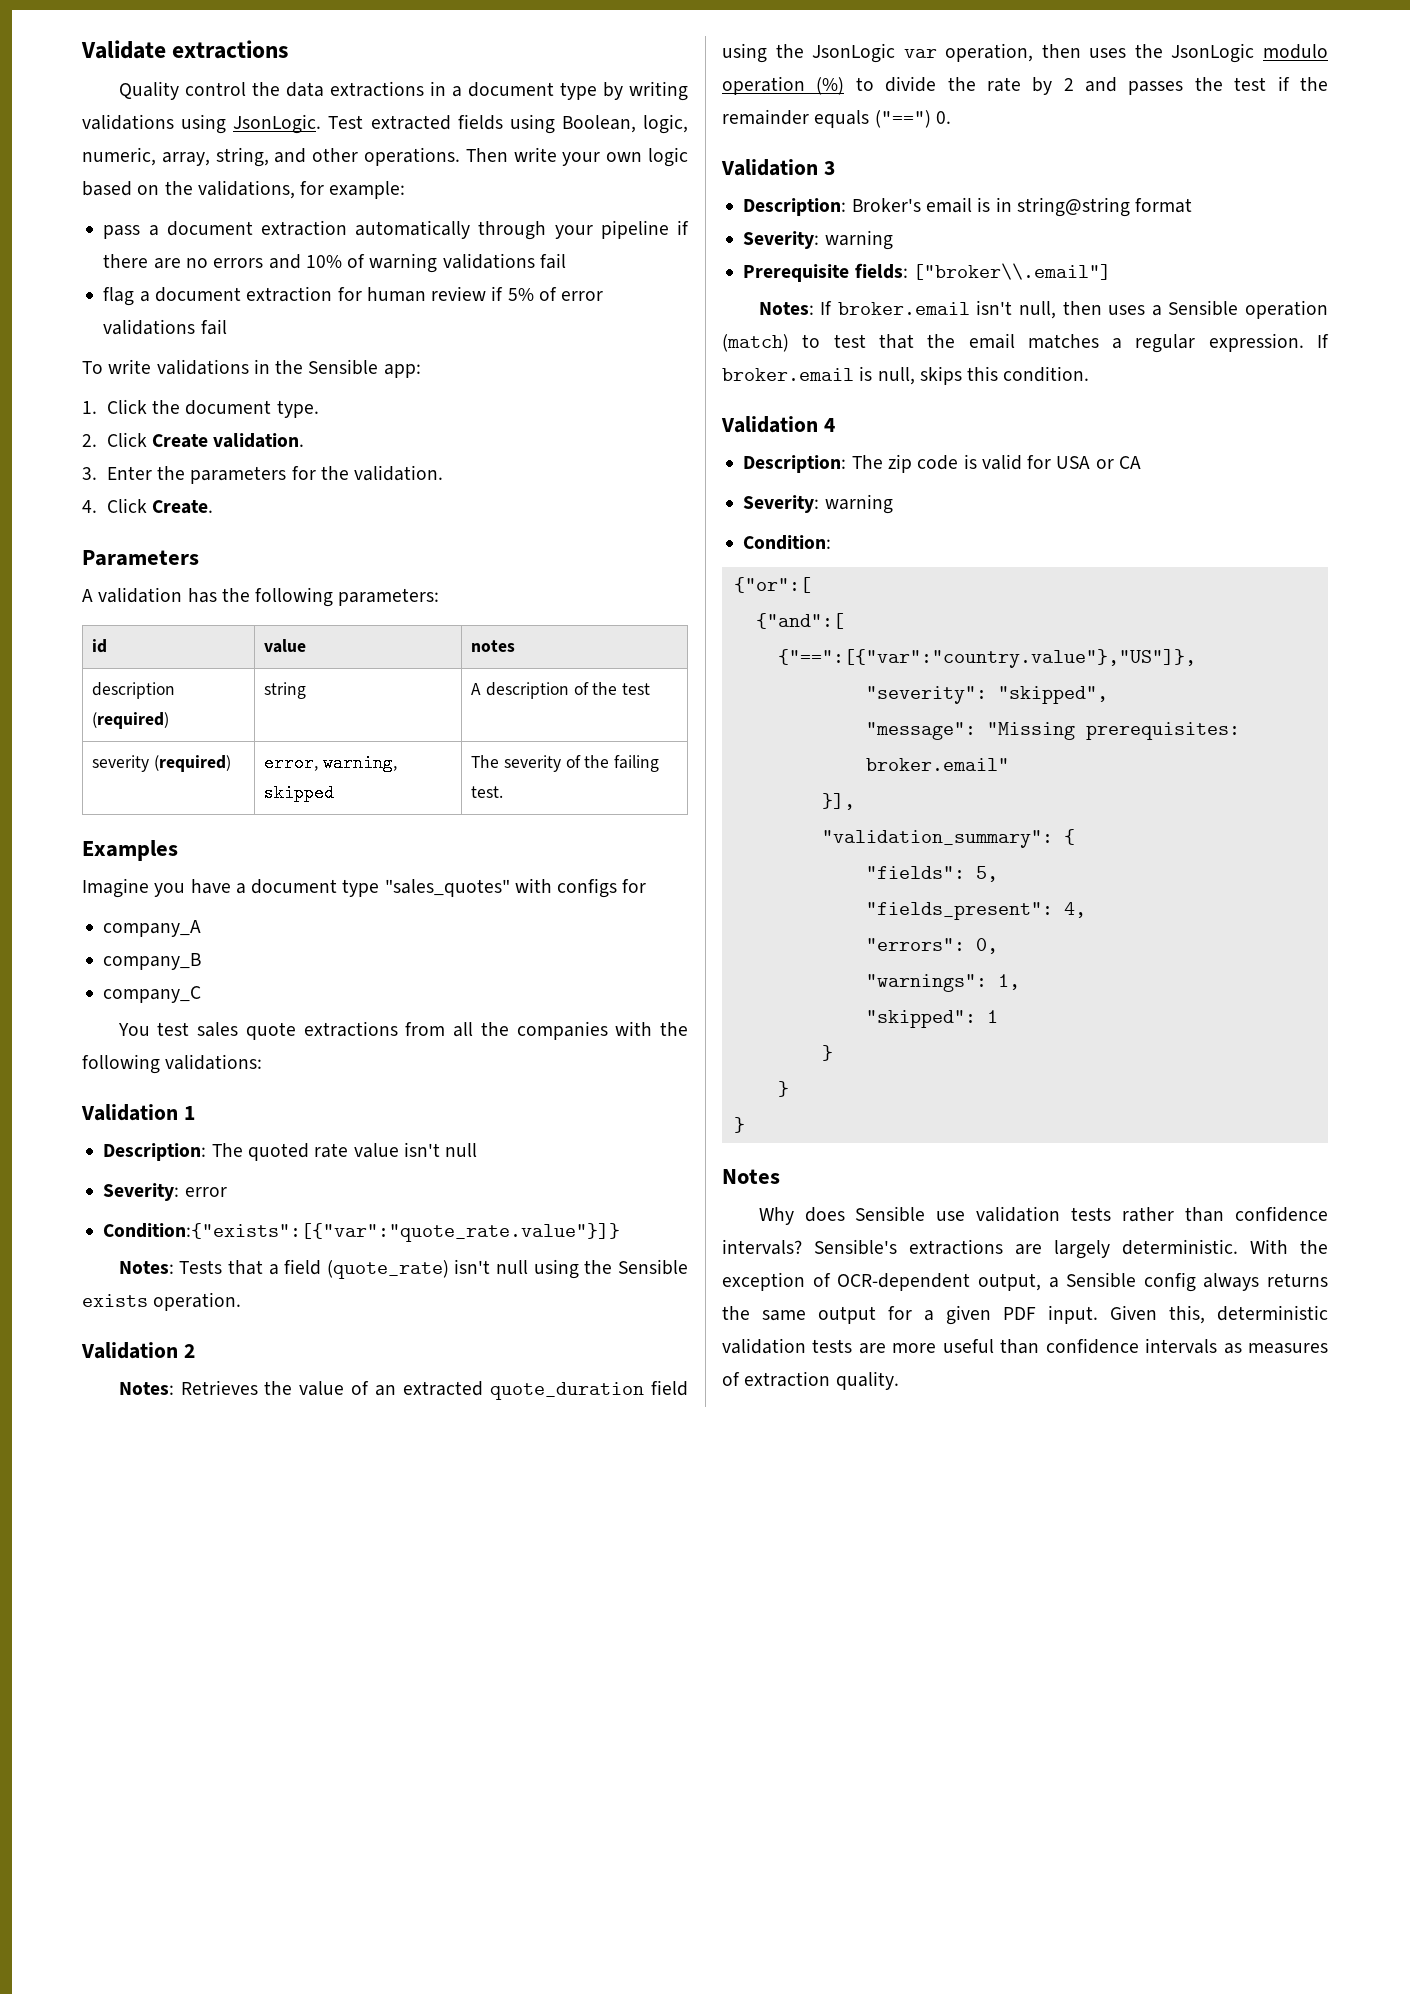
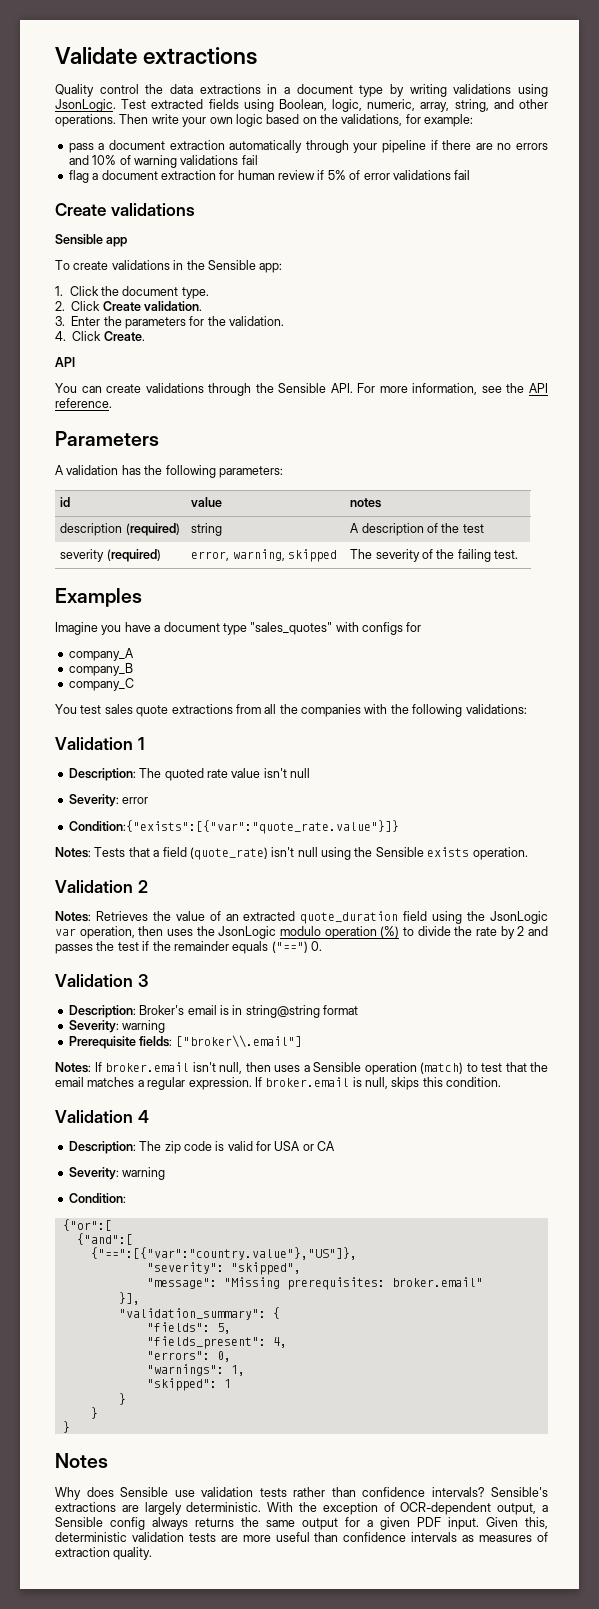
+ Create validations
+ Sensible app
- To write validations in the Sensible app:
+ To create validations in the Sensible app:
  4. Click Create.
+ API
+ You can create validations through the Sensible API. For more information, see the API reference.

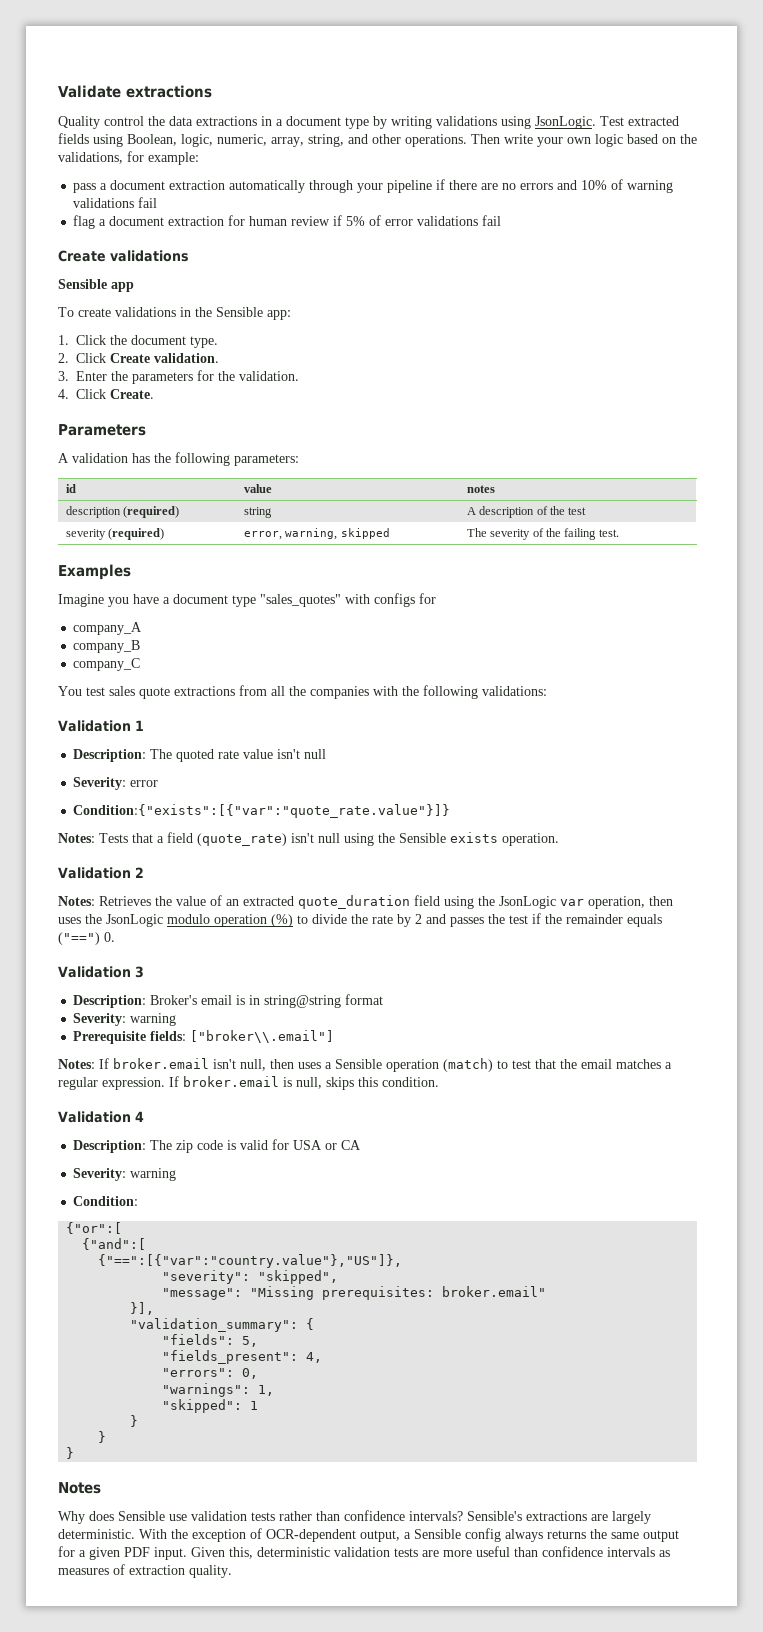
  4. Click Create.
- API
- You can create validations through the Sensible API. For more information, see the API reference.

